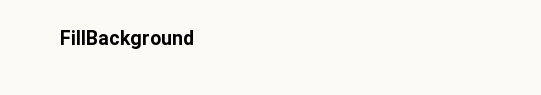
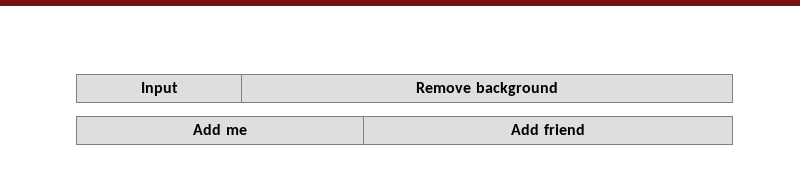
- FillBackground
+ Input | Remove background
+ Add me | Add friend

